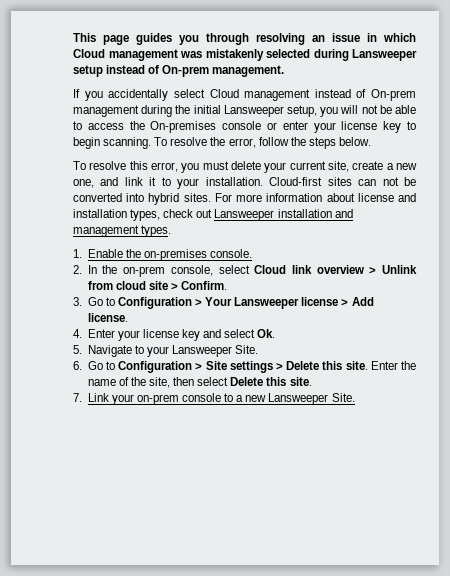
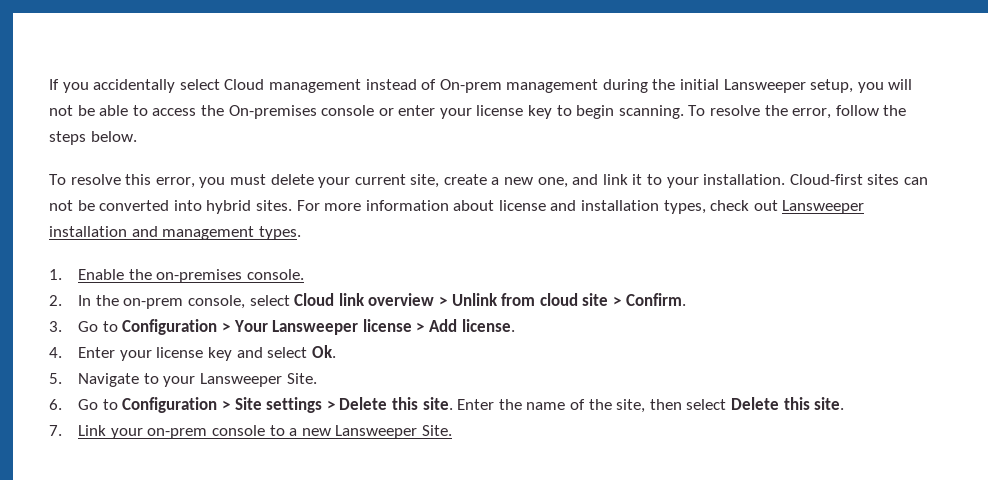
- This page guides you through resolving an issue in which Cloud management was mistakenly selected during Lansweeper setup instead of On-prem management.

